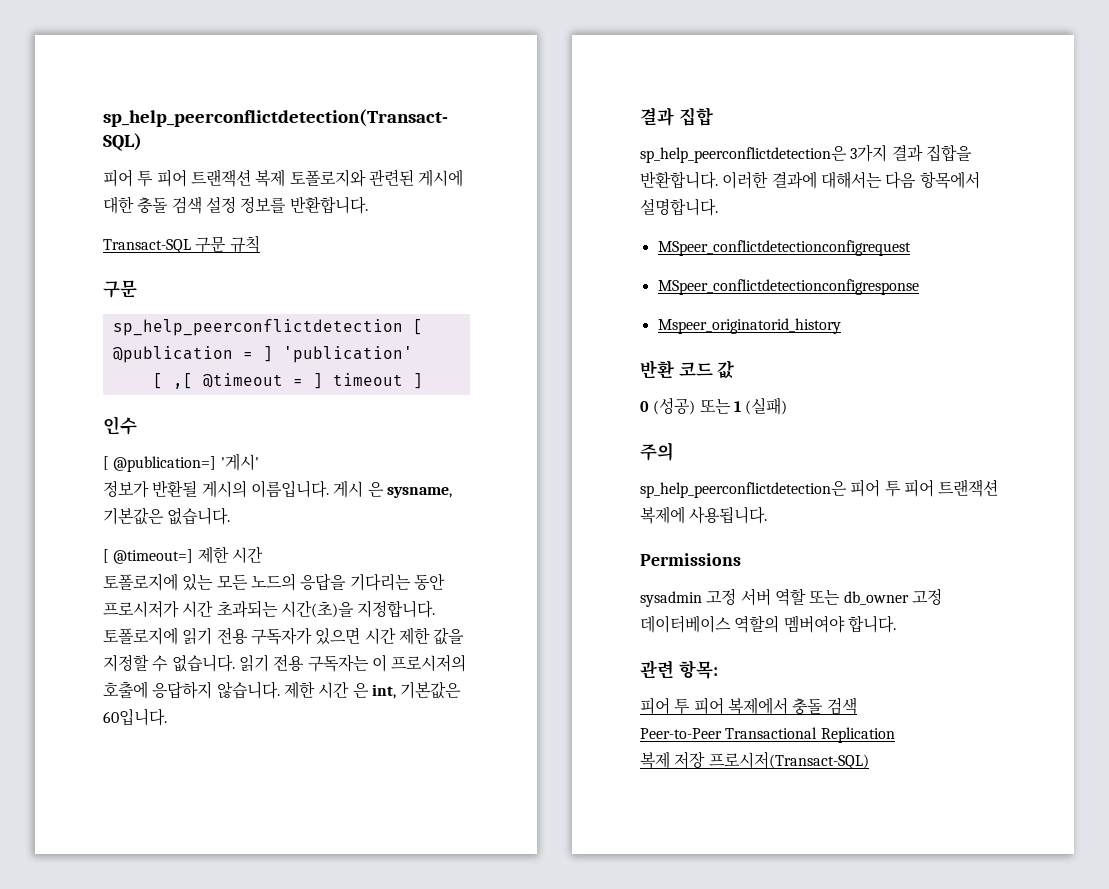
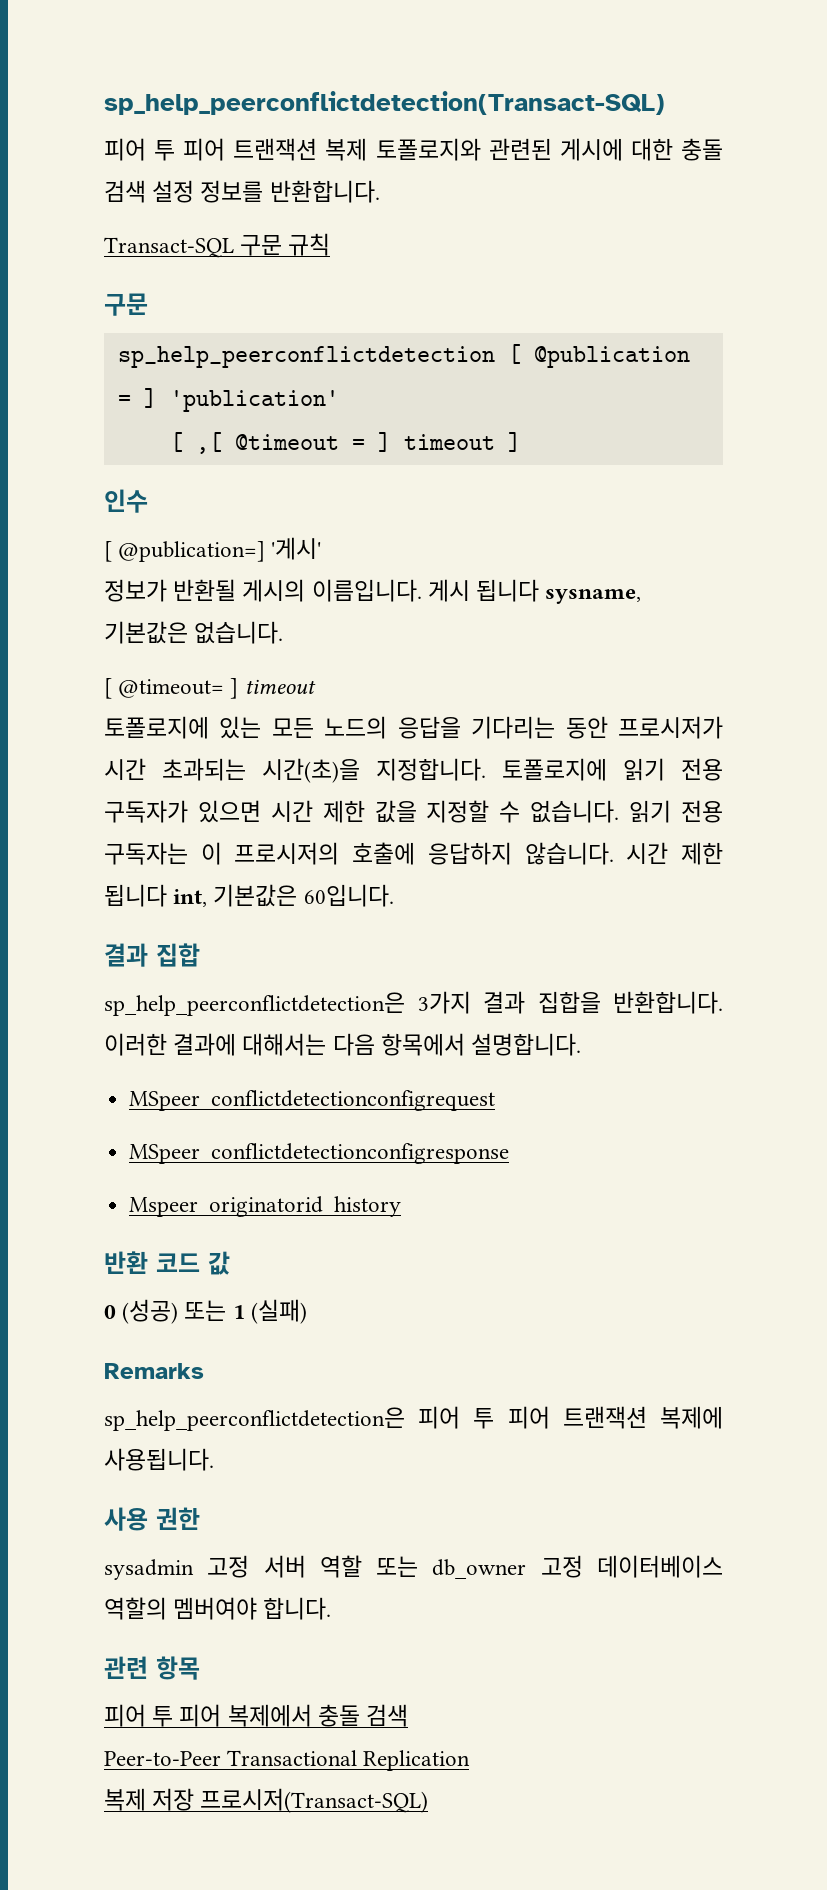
- 게시 은 sysname, 기본값은 없습니다.
+ 게시 됩니다 sysname, 기본값은 없습니다.
- [ @timeout=] 제한 시간
+ [ @timeout= ] timeout
- 제한 시간 은 int, 기본값은 60입니다.
+ 시간 제한 됩니다 int, 기본값은 60입니다.
- 주의
+ Remarks
- Permissions
+ 사용 권한
- 관련 항목:
+ 관련 항목

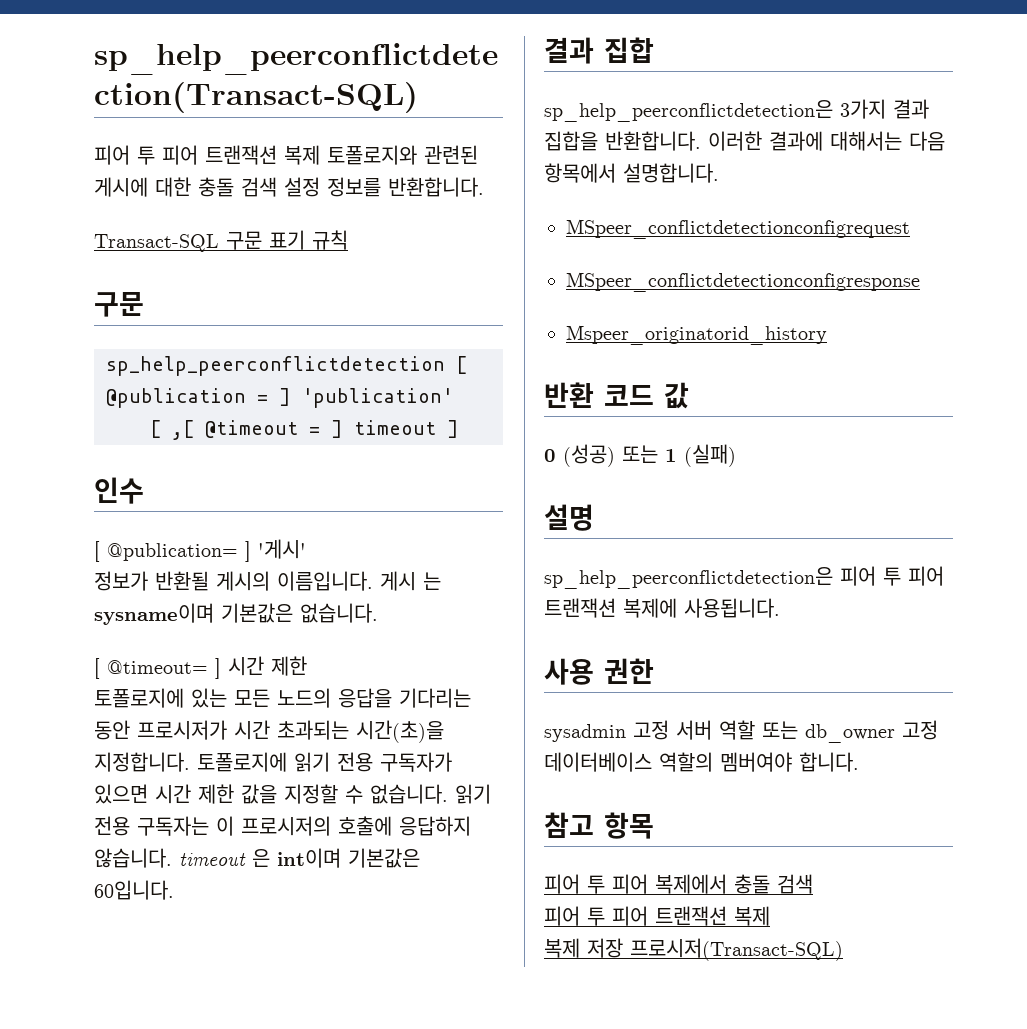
- Transact-SQL 구문 규칙
+ Transact-SQL 구문 표기 규칙
- [ @publication=] '게시'
+ [ @publication= ] '게시'
- 게시 됩니다 sysname, 기본값은 없습니다.
+ 게시 는 sysname이며 기본값은 없습니다.
- [ @timeout= ] timeout
+ [ @timeout= ] 시간 제한
- 읽기 전용 구독자는 이 프로시저의 호출에 응답하지 않습니다. 시간 제한 됩니다 int, 기본값은 60입니다.
+ 읽기 전용 구독자는 이 프로시저의 호출에 응답하지 않습니다. timeout 은 int이며 기본값은 60입니다.
- Remarks
+ 설명
- 관련 항목
+ 참고 항목
  피어 투 피어 복제에서 충돌 검색
- Peer-to-Peer Transactional Replication
+ 피어 투 피어 트랜잭션 복제

